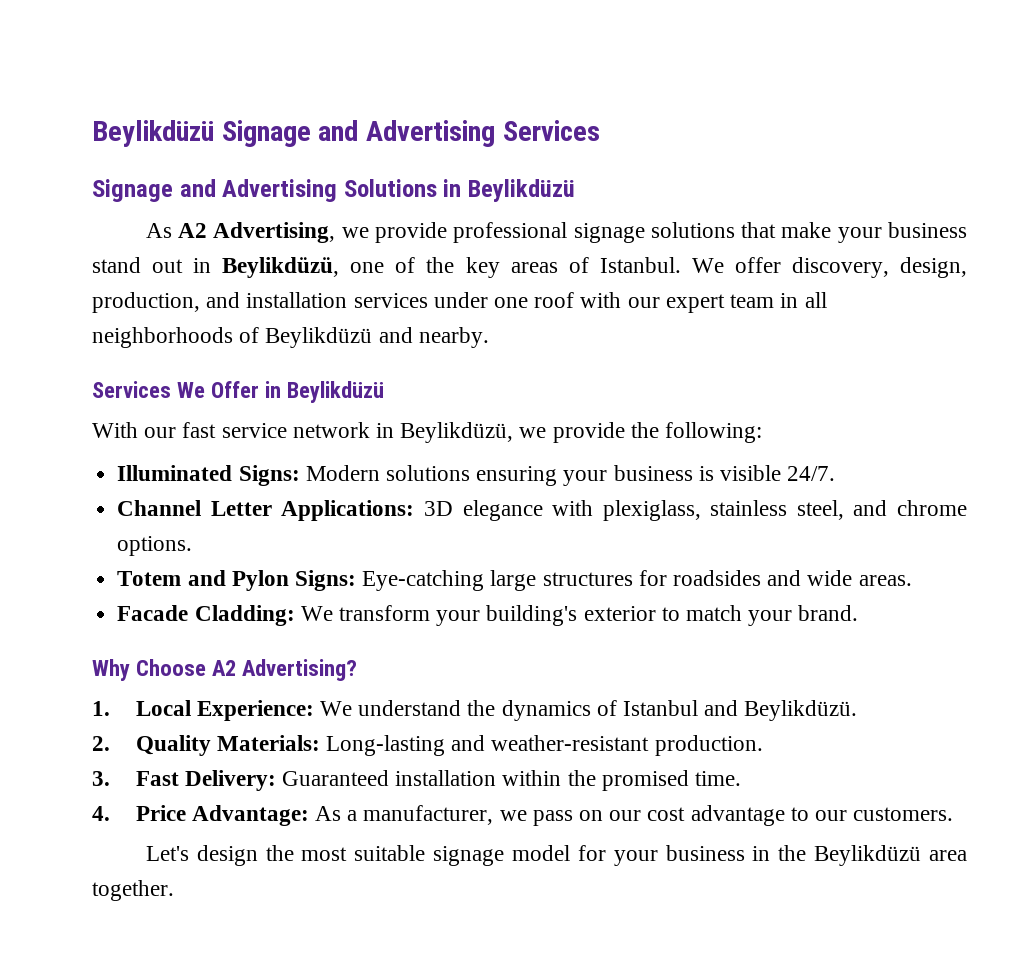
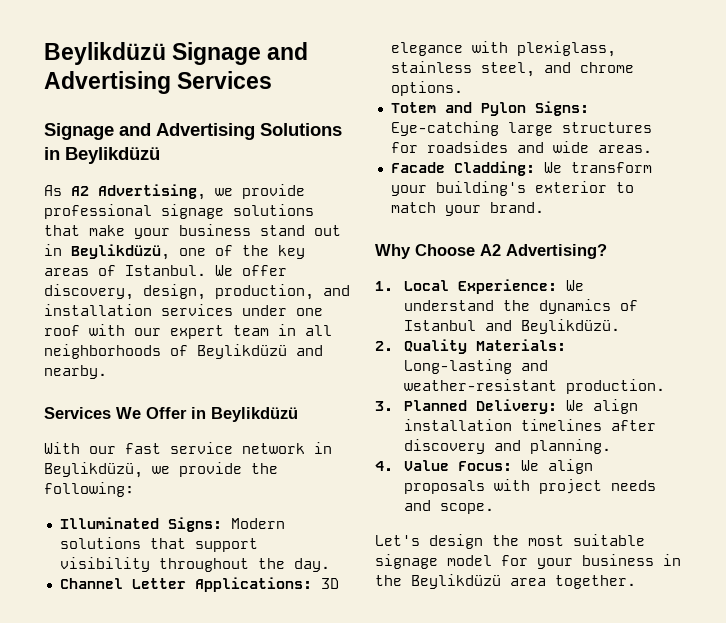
- Illuminated Signs: Modern solutions ensuring your business is visible 24/7.
+ Illuminated Signs: Modern solutions that support visibility throughout the day.
- 3. Fast Delivery: Guaranteed installation within the promised time.
- 4. Price Advantage: As a manufacturer, we pass on our cost advantage to our customers.
+ 3. Planned Delivery: We align installation timelines after discovery and planning.
+ 4. Value Focus: We align proposals with project needs and scope.

